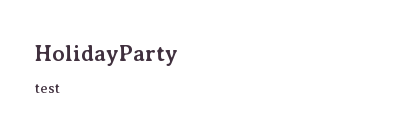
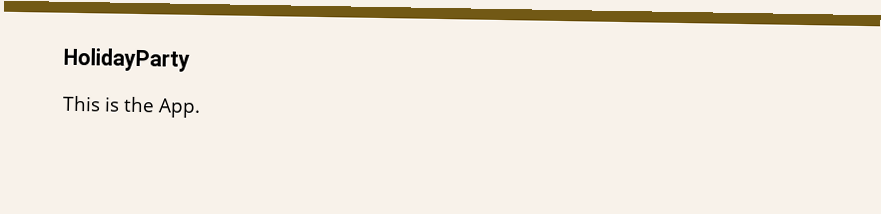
- test
+ This is the App.

